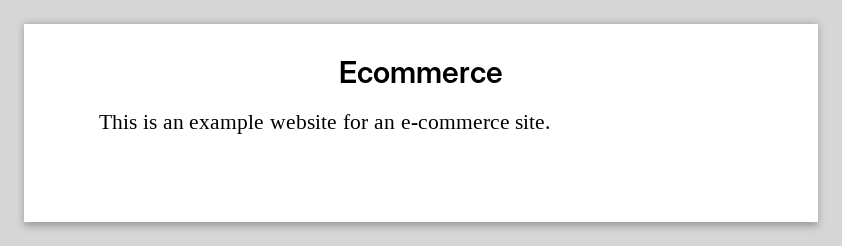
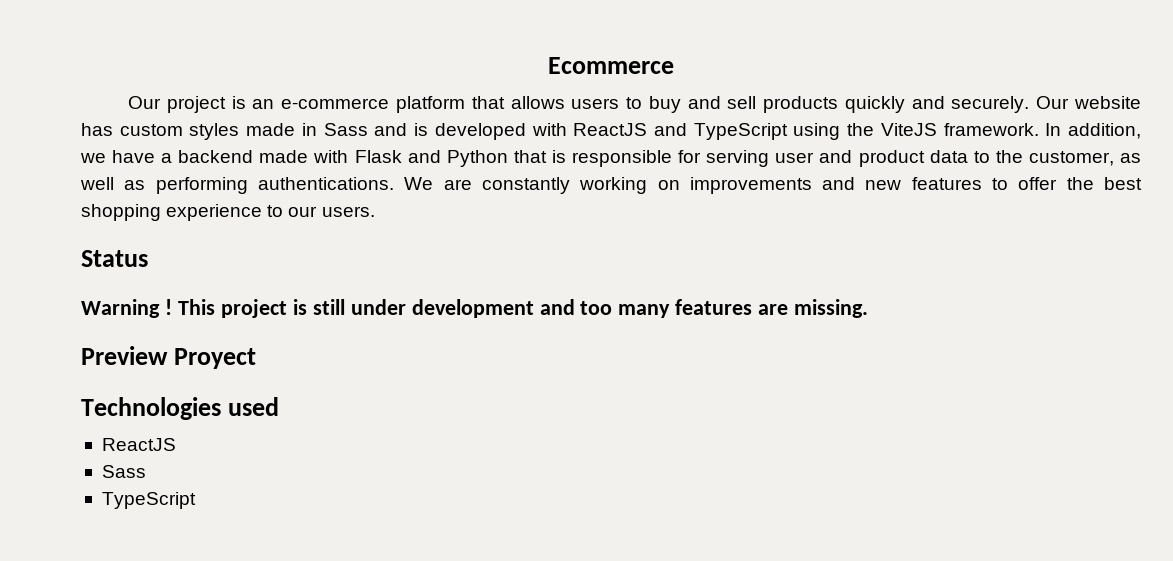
- This is an example website for an e-commerce site.
+ Our project is an e-commerce platform that allows users to buy and sell products quickly and securely. Our website has custom styles made in Sass and is developed with ReactJS and TypeScript using the ViteJS framework. In addition, we have a backend made with Flask and Python that is responsible for serving user and product data to the customer, as well as performing authentications. We are constantly working on improvements and new features to offer the best shopping experience to our users.
+ Status
+ Warning ! This project is still under development and too many features are missing.
+ Preview Proyect
+ Technologies used
+ ReactJS
+ Sass
+ TypeScript

